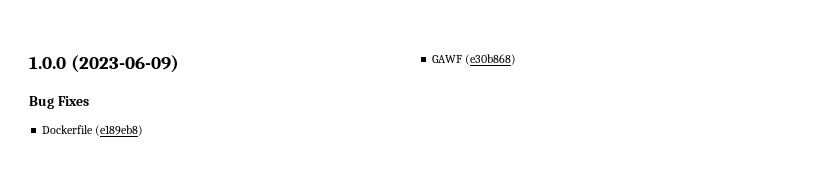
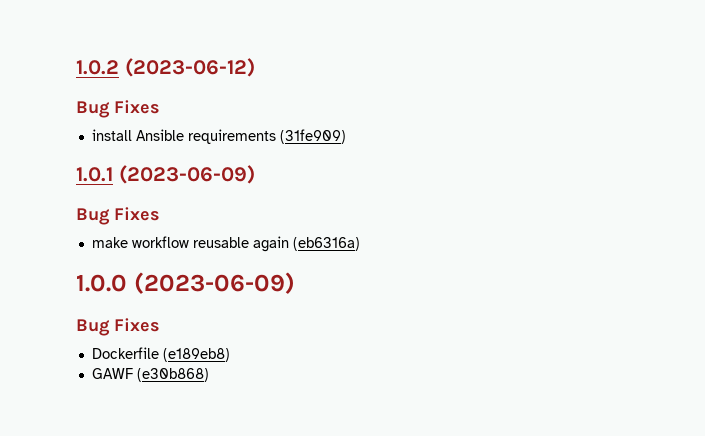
+ 1.0.2 (2023-06-12)
+ Bug Fixes
+ install Ansible requirements (31fe909)
+ 1.0.1 (2023-06-09)
+ Bug Fixes
+ make workflow reusable again (eb6316a)

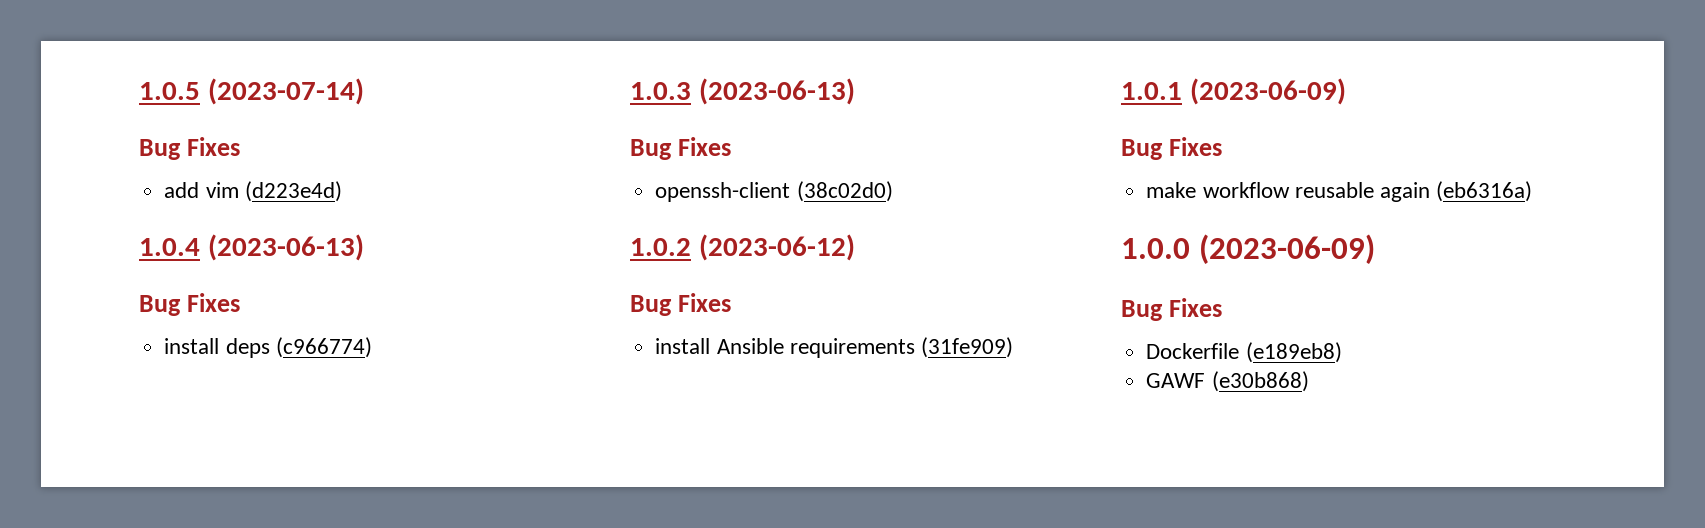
+ 1.0.5 (2023-07-14)
+ Bug Fixes
+ add vim (d223e4d)
+ 1.0.4 (2023-06-13)
+ Bug Fixes
+ install deps (c966774)
+ 1.0.3 (2023-06-13)
+ Bug Fixes
+ openssh-client (38c02d0)

